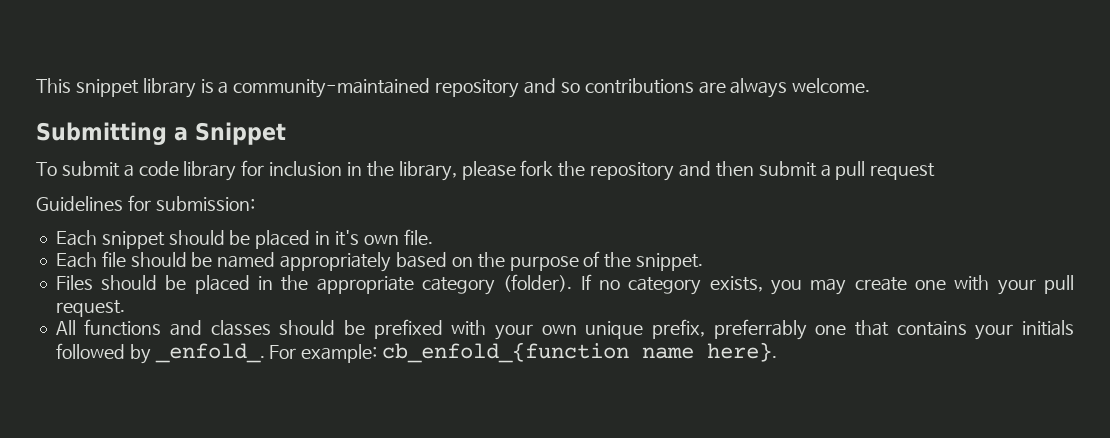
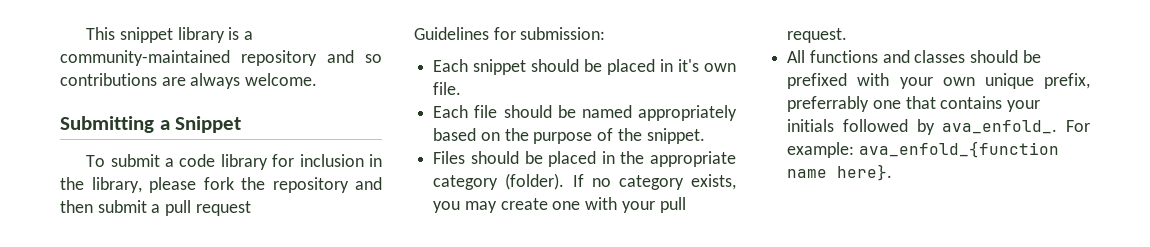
- All functions and classes should be prefixed with your own unique prefix, preferrably one that contains your initials followed by _enfold_.
+ All functions and classes should be prefixed with your own unique prefix, preferrably one that contains your initials followed by ava_enfold_.
- For example: cb_enfold_{function name here}.
+ For example: ava_enfold_{function name here}.

